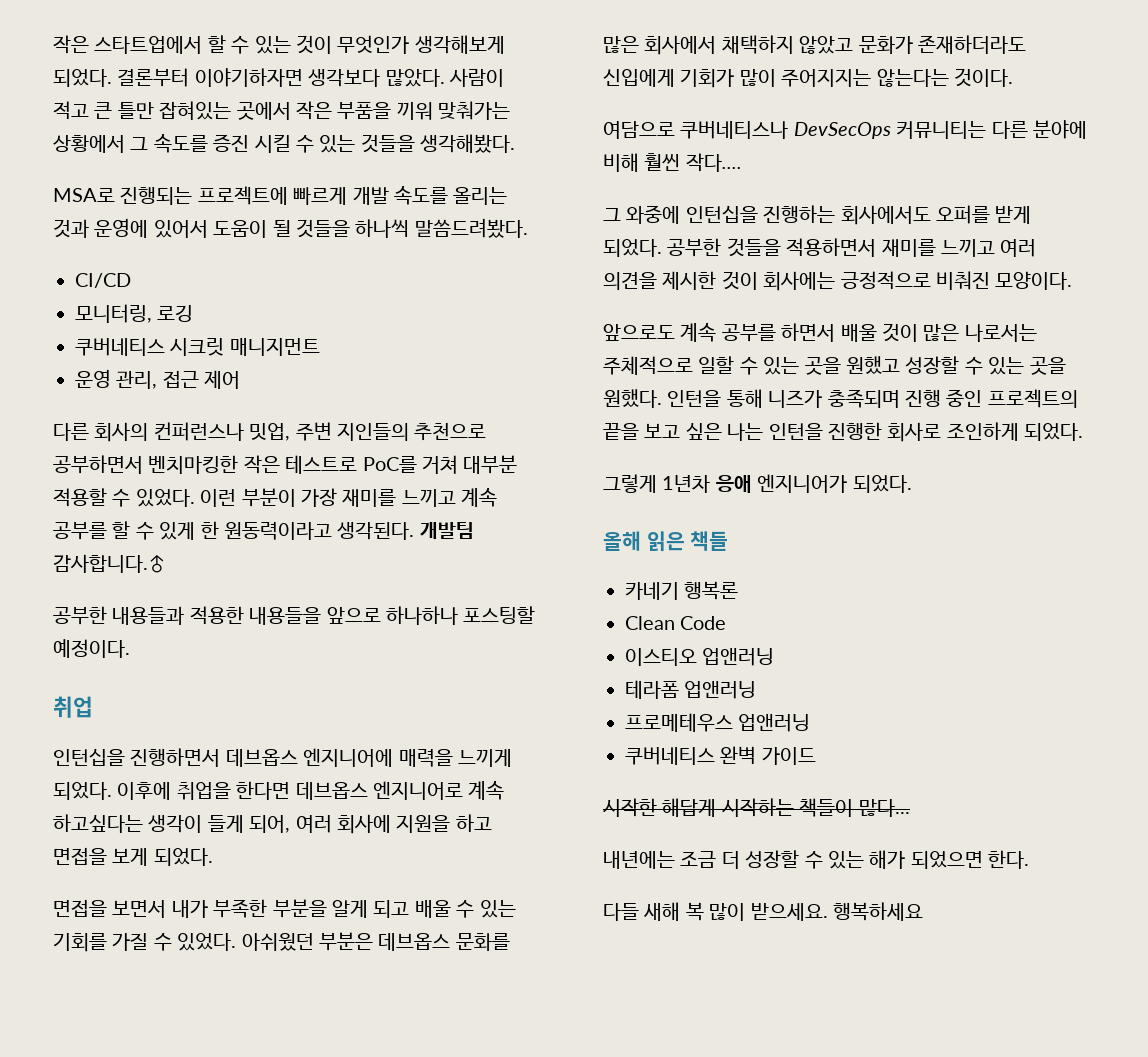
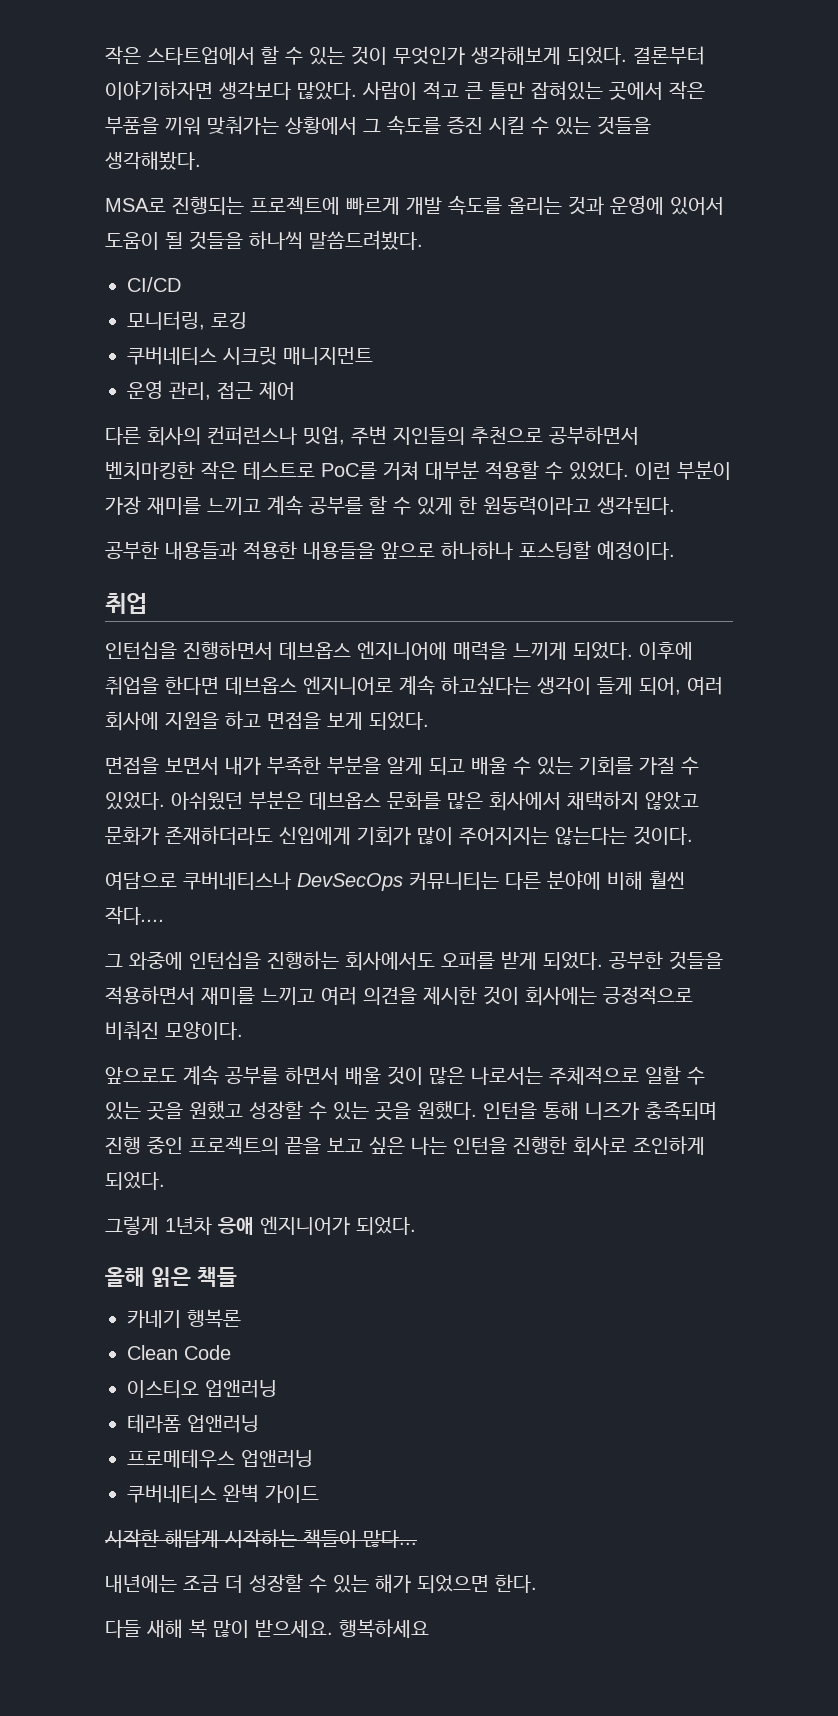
- 개발팀 감사합니다.♂

